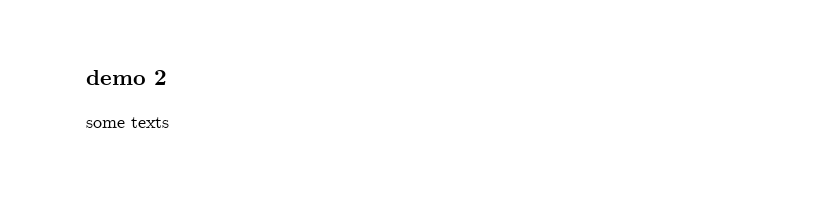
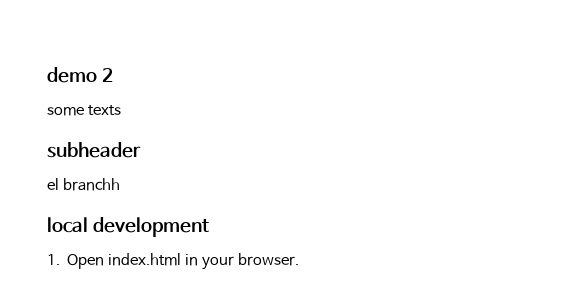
+ subheader
+ el branchh
+ local development
+ 1. Open index.html in your browser.

